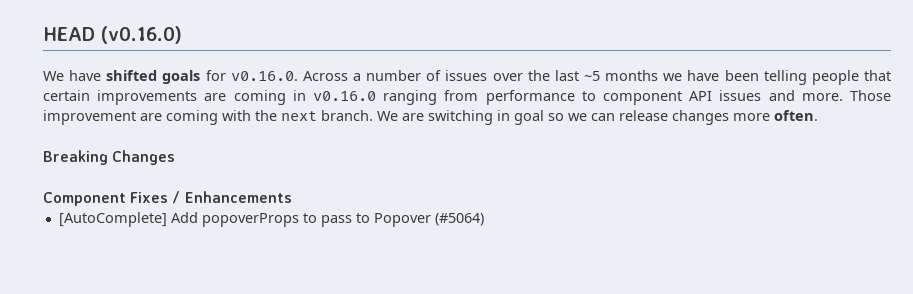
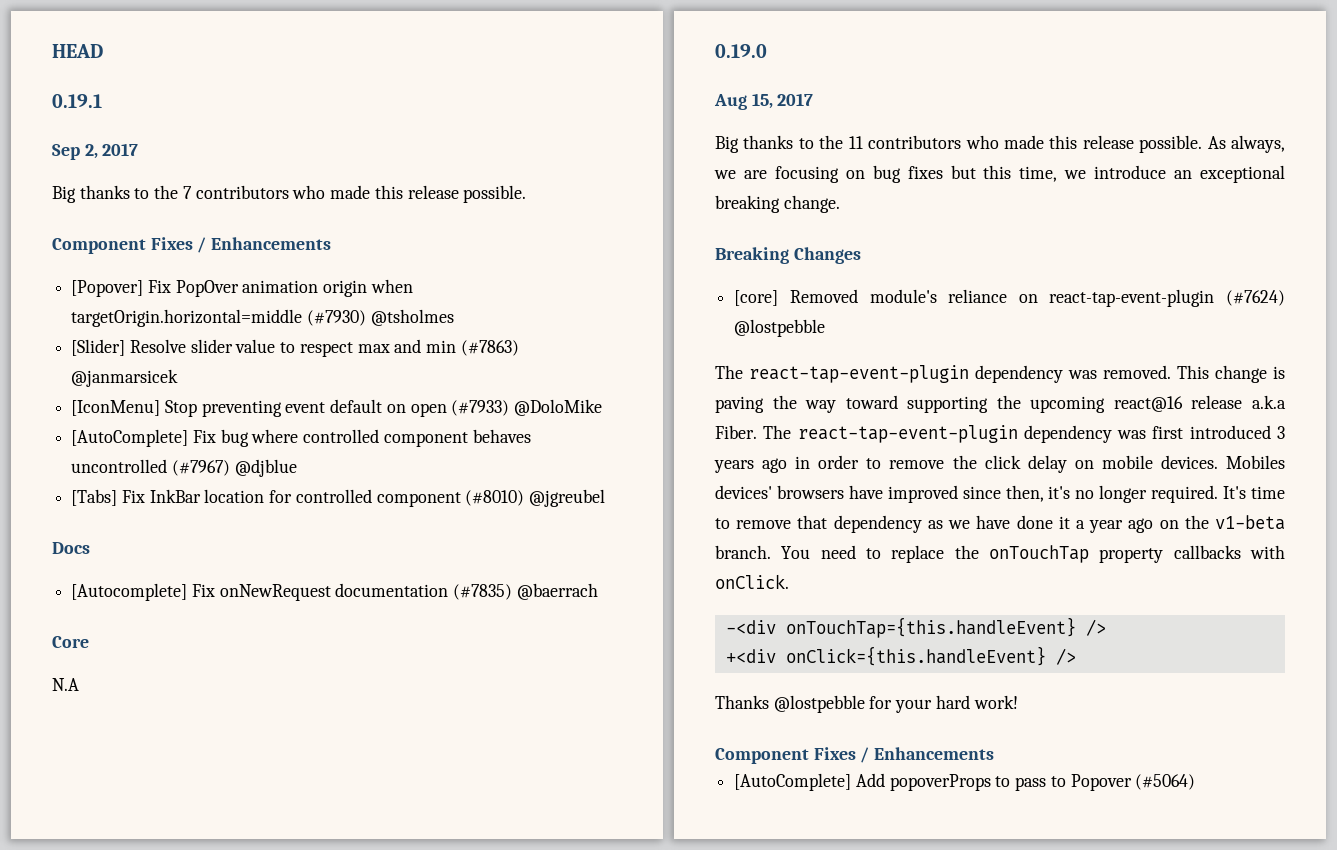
- HEAD (v0.16.0)
- We have shifted goals for v0.16.0. Across a number of issues over the last ~5 months we have been telling people that certain improvements are coming in v0.16.0 ranging from performance to component API issues and more. Those improvement are coming with the next branch. We are switching in goal so we can release changes more often.
+ HEAD
+ 0.19.1
+ Sep 2, 2017
+ Big thanks to the 7 contributors who made this release possible.
+ Component Fixes / Enhancements
+ [Popover] Fix PopOver animation origin when targetOrigin.horizontal=middle (#7930) @tsholmes
+ [Slider] Resolve slider value to respect max and min (#7863) @janmarsicek
+ [IconMenu] Stop preventing event default on open (#7933) @DoloMike
+ [AutoComplete] Fix bug where controlled component behaves uncontrolled (#7967) @djblue
+ [Tabs] Fix InkBar location for controlled component (#8010) @jgreubel
+ Docs
+ [Autocomplete] Fix onNewRequest documentation (#7835) @baerrach
+ Core
+ N.A
+ 0.19.0
+ Aug 15, 2017
+ Big thanks to the 11 contributors who made this release possible. As always, we are focusing on bug fixes but this time, we introduce an exceptional breaking change.
  Breaking Changes
+ [core] Removed module's reliance on react-tap-event-plugin (#7624) @lostpebble
+ The react-tap-event-plugin dependency was removed. This change is paving the way toward supporting the upcoming react@16 release a.k.a Fiber. The react-tap-event-plugin dependency was first introduced 3 years ago in order to remove the click delay on mobile devices. Mobiles devices' browsers have improved since then, it's no longer required. It's time to remove that dependency as we have done it a year ago on the v1-beta branch. You need to replace the onTouchTap property callbacks with onClick.
+ -<div onTouchTap={this.handleEvent} />
+ +<div onClick={this.handleEvent} />
+ Thanks @lostpebble for your hard work!

